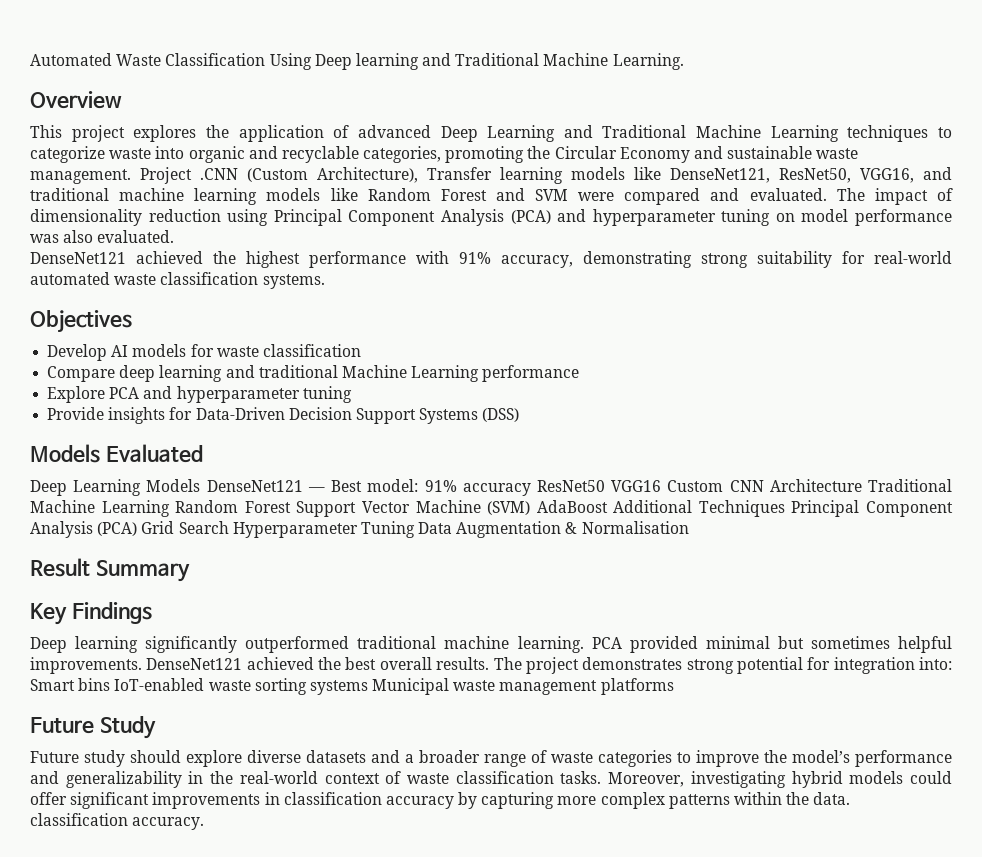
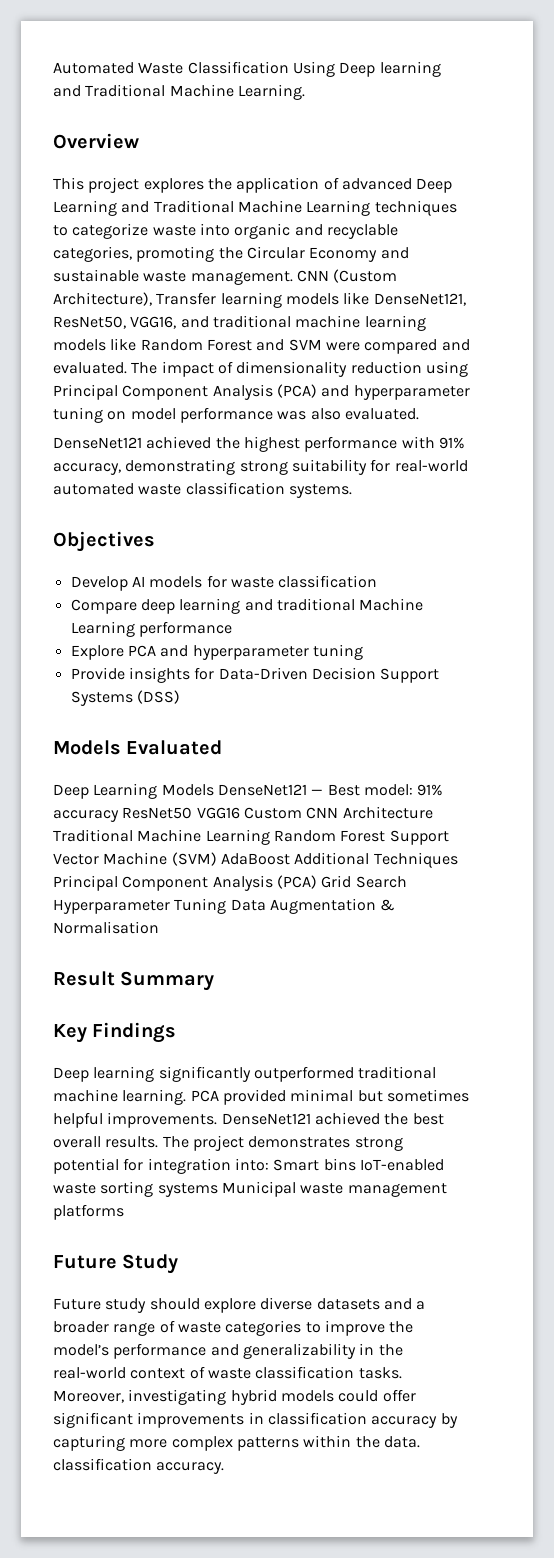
- Project .CNN (Custom Architecture), Transfer learning models like DenseNet121, ResNet50, VGG16, and traditional machine learning models like Random Forest and SVM were compared and evaluated.
+ CNN (Custom Architecture), Transfer learning models like DenseNet121, ResNet50, VGG16, and traditional machine learning models like Random Forest and SVM were compared and evaluated.

